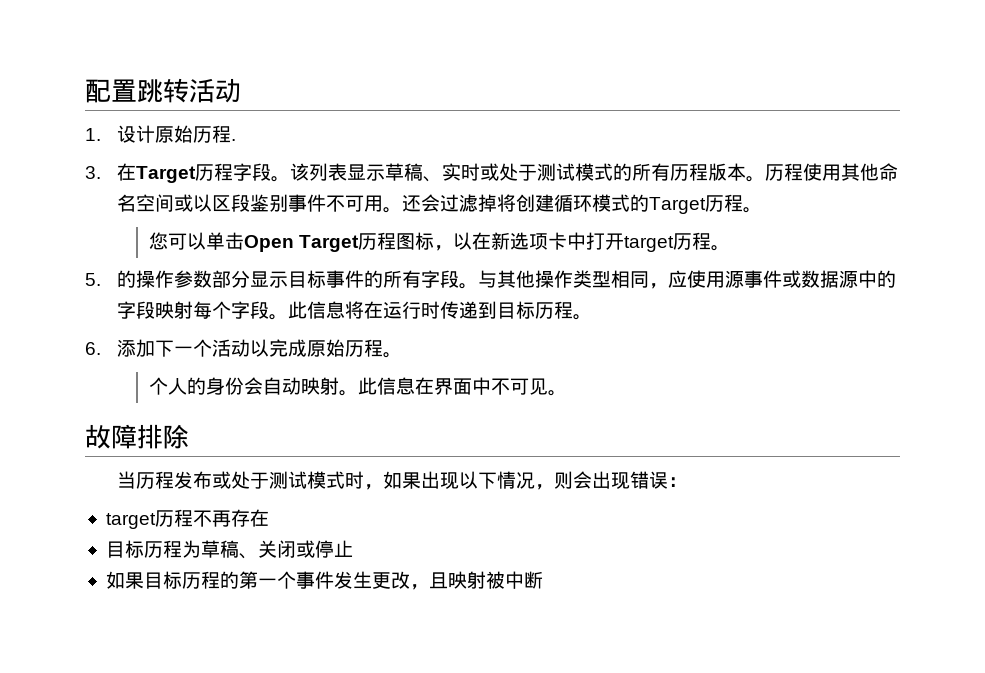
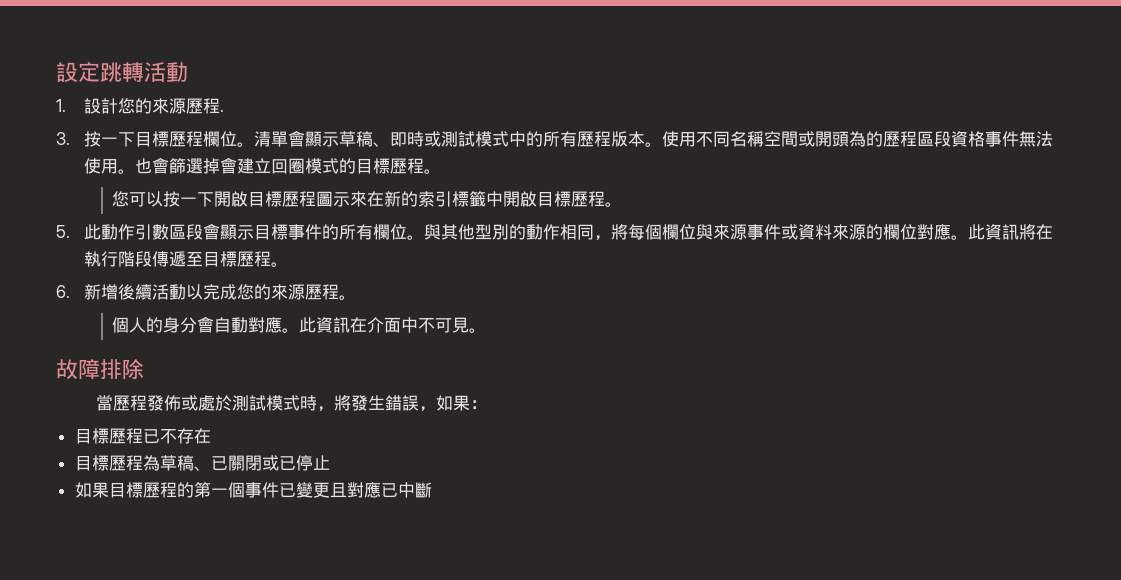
- 配置跳转活动
- 1.设计原始历程.
- 3.在Target历程字段。该列表显示草稿、实时或处于测试模式的所有历程版本。历程使用其他命名空间或以区段鉴别事件不可用。还会过滤掉将创建循环模式的Target历程。
- 您可以单击Open Target历程图标，以在新选项卡中打开target历程。
- 5.的操作参数部分显示目标事件的所有字段。与其他操作类型相同，应使用源事件或数据源中的字段映射每个字段。此信息将在运行时传递到目标历程。
- 6.添加下一个活动以完成原始历程。
- 个人的身份会自动映射。此信息在界面中不可见。
+ 設定跳轉活動
+ 1.設計您的來源歷程.
+ 3.按一下目標歷程欄位。清單會顯示草稿、即時或測試模式中的所有歷程版本。使用不同名稱空間或開頭為的歷程區段資格事件無法使用。也會篩選掉會建立回圈模式的目標歷程。
+ 您可以按一下開啟目標歷程圖示來在新的索引標籤中開啟目標歷程。
+ 5.此動作引數區段會顯示目標事件的所有欄位。與其他型別的動作相同，將每個欄位與來源事件或資料來源的欄位對應。此資訊將在執行階段傳遞至目標歷程。
+ 6.新增後續活動以完成您的來源歷程。
+ 個人的身分會自動對應。此資訊在介面中不可見。
- 当历程发布或处于测试模式时，如果出现以下情况，则会出现错误：
- target历程不再存在
- 目标历程为草稿、关闭或停止
+ 當歷程發佈或處於測試模式時，將發生錯誤，如果：
+ 目標歷程已不存在
+ 目標歷程為草稿、已關閉或已停止
- 如果目标历程的第一个事件发生更改，且映射被中断
+ 如果目標歷程的第一個事件已變更且對應已中斷

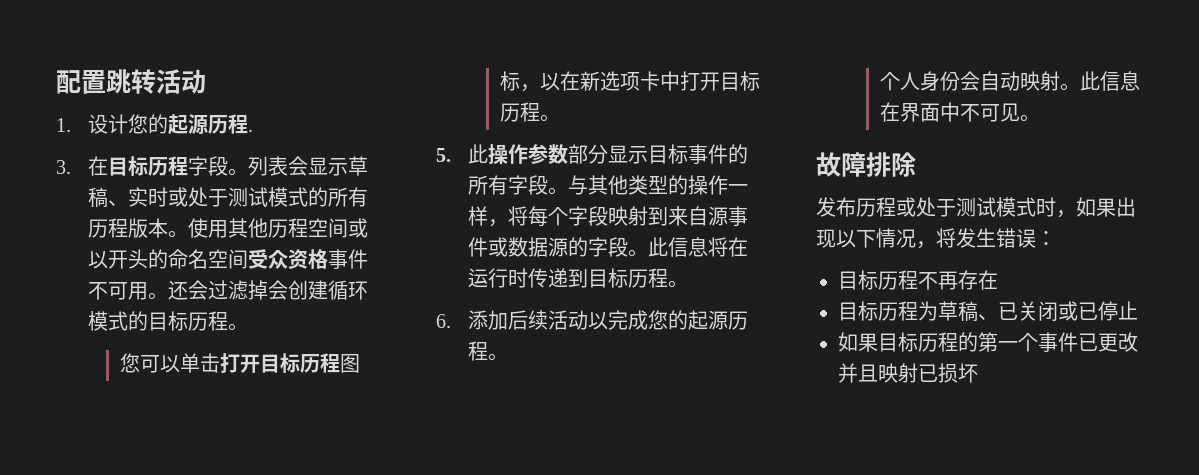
- 設定跳轉活動
- 1.設計您的來源歷程.
- 3.按一下目標歷程欄位。清單會顯示草稿、即時或測試模式中的所有歷程版本。使用不同名稱空間或開頭為的歷程區段資格事件無法使用。也會篩選掉會建立回圈模式的目標歷程。
+ 配置跳转活动
+ 1.设计您的起源历程.
+ 3.在目标历程字段。列表会显示草稿、实时或处于测试模式的所有历程版本。使用其他历程空间或以开头的命名空间受众资格事件不可用。还会过滤掉会创建循环模式的目标历程。
- 您可以按一下開啟目標歷程圖示來在新的索引標籤中開啟目標歷程。
- 5.此動作引數區段會顯示目標事件的所有欄位。與其他型別的動作相同，將每個欄位與來源事件或資料來源的欄位對應。此資訊將在執行階段傳遞至目標歷程。
+ 您可以单击打开目标历程图标，以在新选项卡中打开目标历程。
+ 5.此操作参数部分显示目标事件的所有字段。与其他类型的操作一样，将每个字段映射到来自源事件或数据源的字段。此信息将在运行时传递到目标历程。
- 6.新增後續活動以完成您的來源歷程。
- 個人的身分會自動對應。此資訊在介面中不可見。
+ 6.添加后续活动以完成您的起源历程。
+ 个人身份会自动映射。此信息在界面中不可见。
- 當歷程發佈或處於測試模式時，將發生錯誤，如果：
+ 发布历程或处于测试模式时，如果出现以下情况，将发生错误：
- 目標歷程已不存在
+ 目标历程不再存在
- 目標歷程為草稿、已關閉或已停止
+ 目标历程为草稿、已关闭或已停止
- 如果目標歷程的第一個事件已變更且對應已中斷
+ 如果目标历程的第一个事件已更改并且映射已损坏

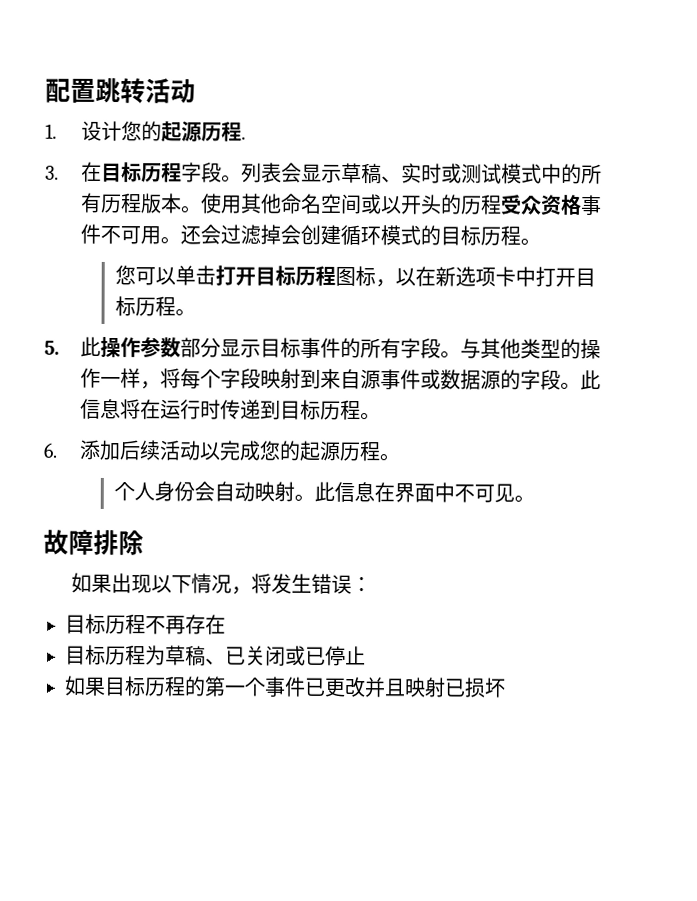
- 列表会显示草稿、实时或处于测试模式的所有历程版本。
+ 列表会显示草稿、实时或测试模式中的所有历程版本。
- 使用其他历程空间或以开头的命名空间受众资格事件不可用。
+ 使用其他命名空间或以开头的历程受众资格事件不可用。
- 发布历程或处于测试模式时，如果出现以下情况，将发生错误：
+ 如果出现以下情况，将发生错误：

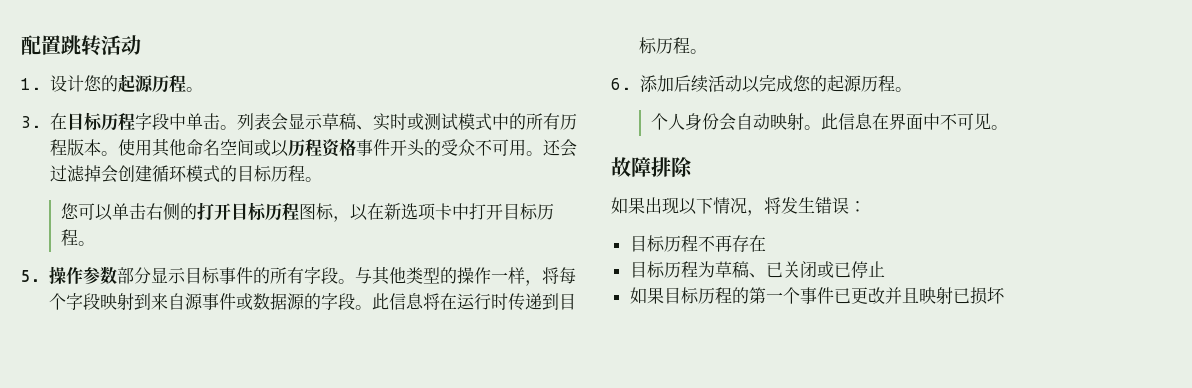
- 1.设计您的起源历程.
+ 1.设计您的起源历程。
- 3.在目标历程字段。
+ 3.在目标历程字段中单击。
- 使用其他命名空间或以开头的历程受众资格事件不可用。
+ 使用其他命名空间或以历程资格事件开头的受众不可用。
- 您可以单击打开目标历程图标，以在新选项卡中打开目标历程。
+ 您可以单击右侧的打开目标历程图标，以在新选项卡中打开目标历程。
- 5.此操作参数部分显示目标事件的所有字段。
+ 5.操作参数部分显示目标事件的所有字段。

